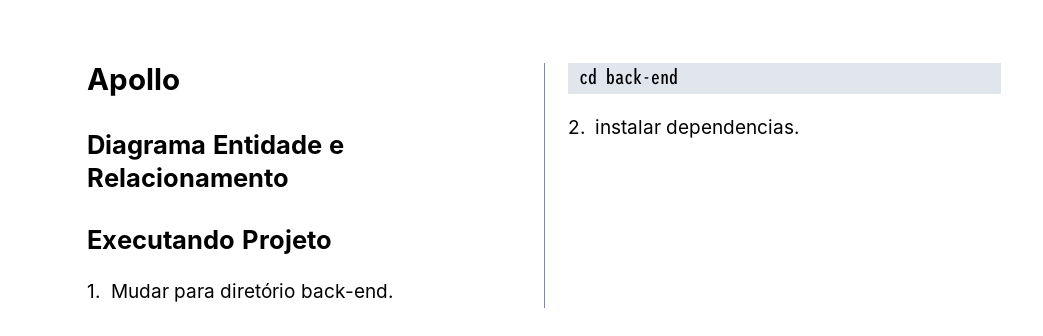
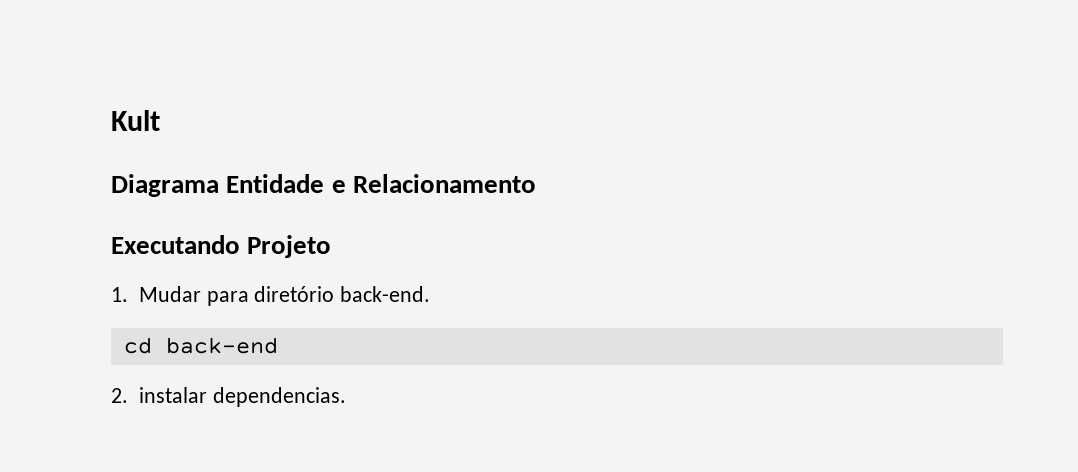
- Apollo
+ Kult

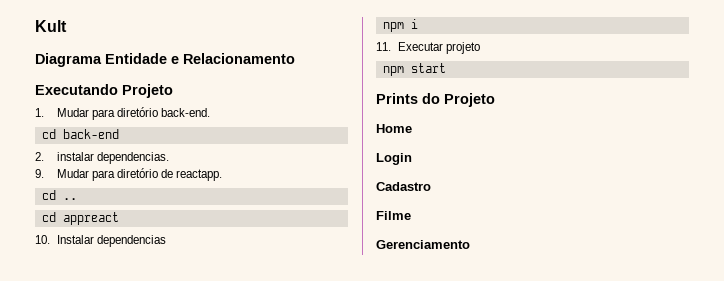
+ 9. Mudar para diretório de reactapp.
+ cd ..
+ cd appreact
+ 10. Instalar dependencias
+ npm i
+ 11. Executar projeto
+ npm start
+ Prints do Projeto
+ Home
+ Login
+ Cadastro
+ Filme
+ Gerenciamento

